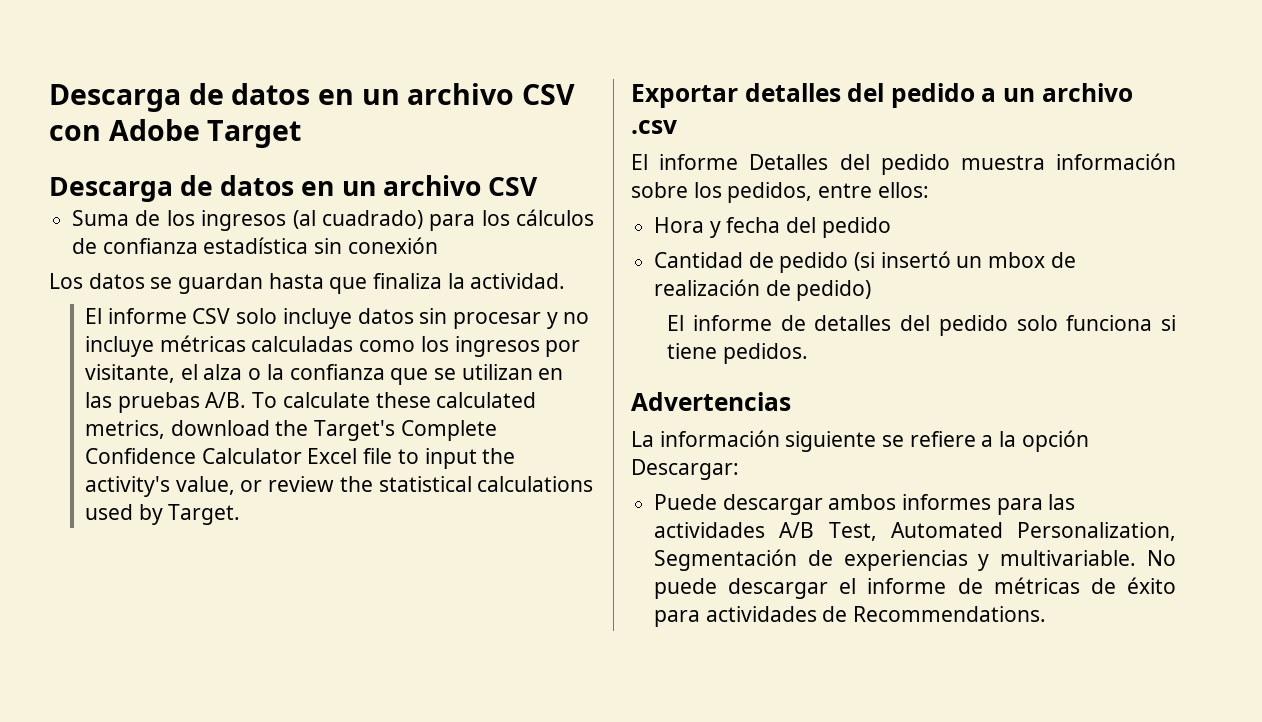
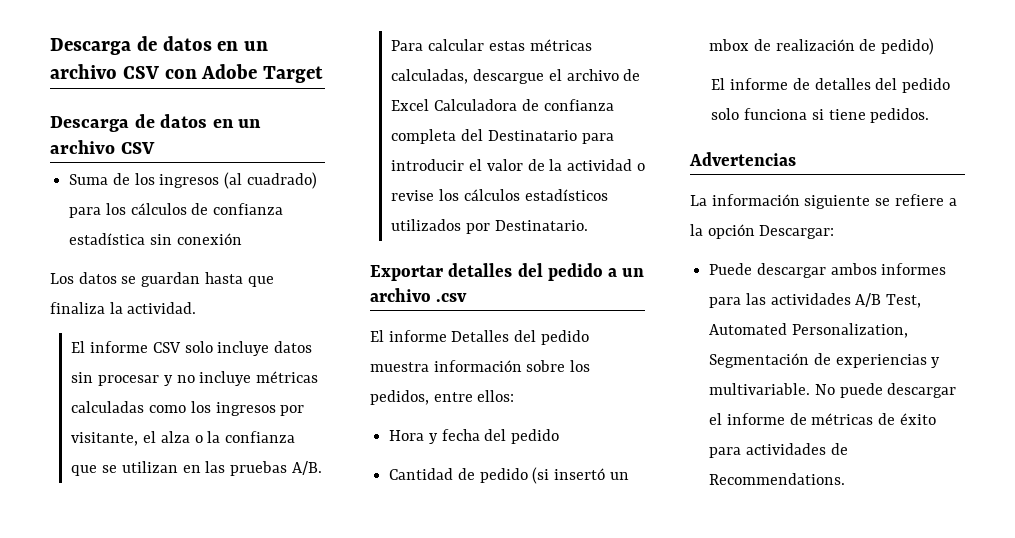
- El informe CSV solo incluye datos sin procesar y no incluye métricas calculadas como los ingresos por visitante, el alza o la confianza que se utilizan en las pruebas A/B. To calculate these calculated metrics, download the Target's Complete Confidence Calculator Excel file to input the activity's value, or review the statistical calculations used by Target.
+ El informe CSV solo incluye datos sin procesar y no incluye métricas calculadas como los ingresos por visitante, el alza o la confianza que se utilizan en las pruebas A/B. Para calcular estas métricas calculadas, descargue el archivo de Excel Calculadora de confianza completa del Destinatario para introducir el valor de la actividad o revise los cálculos estadísticos utilizados por Destinatario.

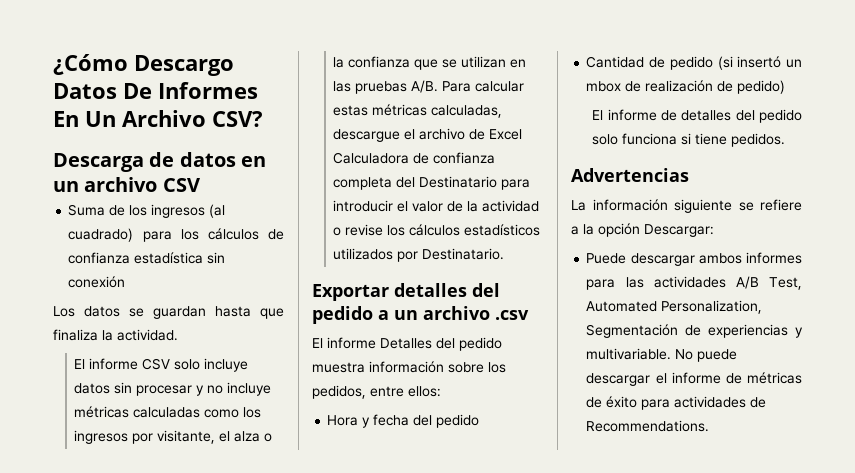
- Descarga de datos en un archivo CSV con Adobe Target
+ ¿Cómo Descargo Datos De Informes En Un Archivo CSV?

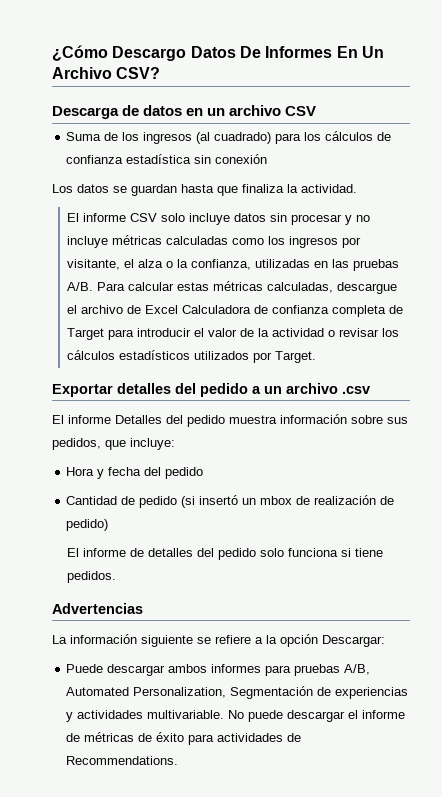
- El informe CSV solo incluye datos sin procesar y no incluye métricas calculadas como los ingresos por visitante, el alza o la confianza que se utilizan en las pruebas A/B. Para calcular estas métricas calculadas, descargue el archivo de Excel Calculadora de confianza completa del Destinatario para introducir el valor de la actividad o revise los cálculos estadísticos utilizados por Destinatario.
+ El informe CSV solo incluye datos sin procesar y no incluye métricas calculadas como los ingresos por visitante, el alza o la confianza, utilizadas en las pruebas A/B. Para calcular estas métricas calculadas, descargue el archivo de Excel Calculadora de confianza completa de Target para introducir el valor de la actividad o revisar los cálculos estadísticos utilizados por Target.
- El informe Detalles del pedido muestra información sobre los pedidos, entre ellos:
+ El informe Detalles del pedido muestra información sobre sus pedidos, que incluye:
- Puede descargar ambos informes para las actividades A/B Test, Automated Personalization, Segmentación de experiencias y multivariable.
+ Puede descargar ambos informes para pruebas A/B, Automated Personalization, Segmentación de experiencias y actividades multivariable.

